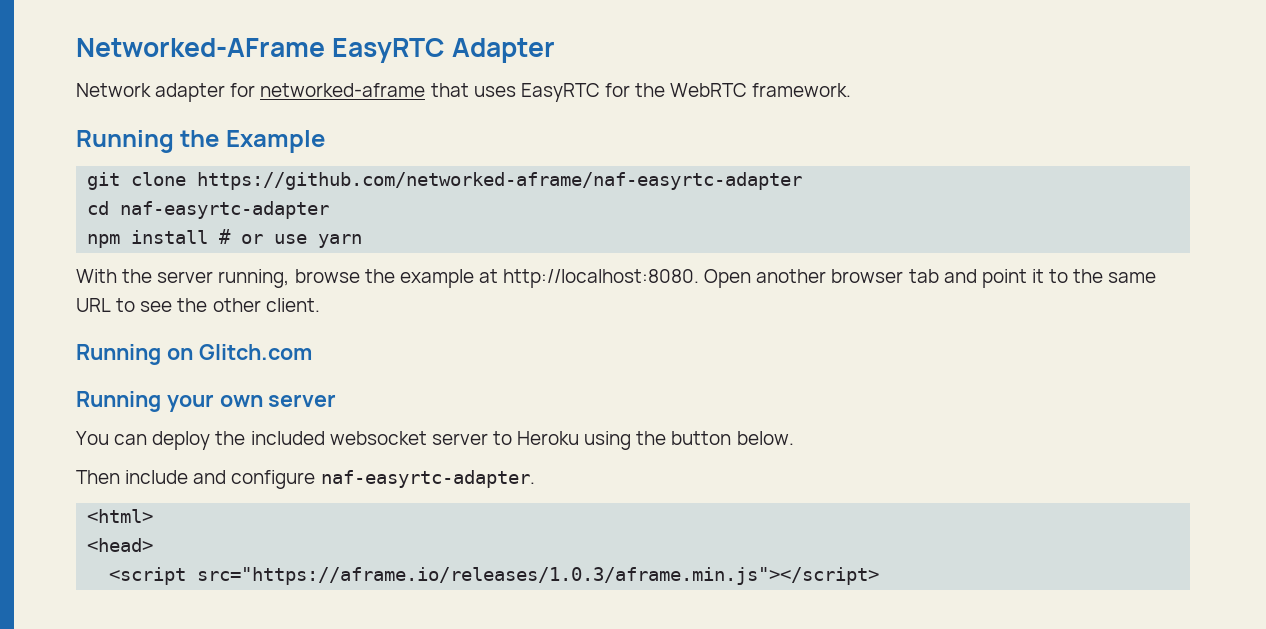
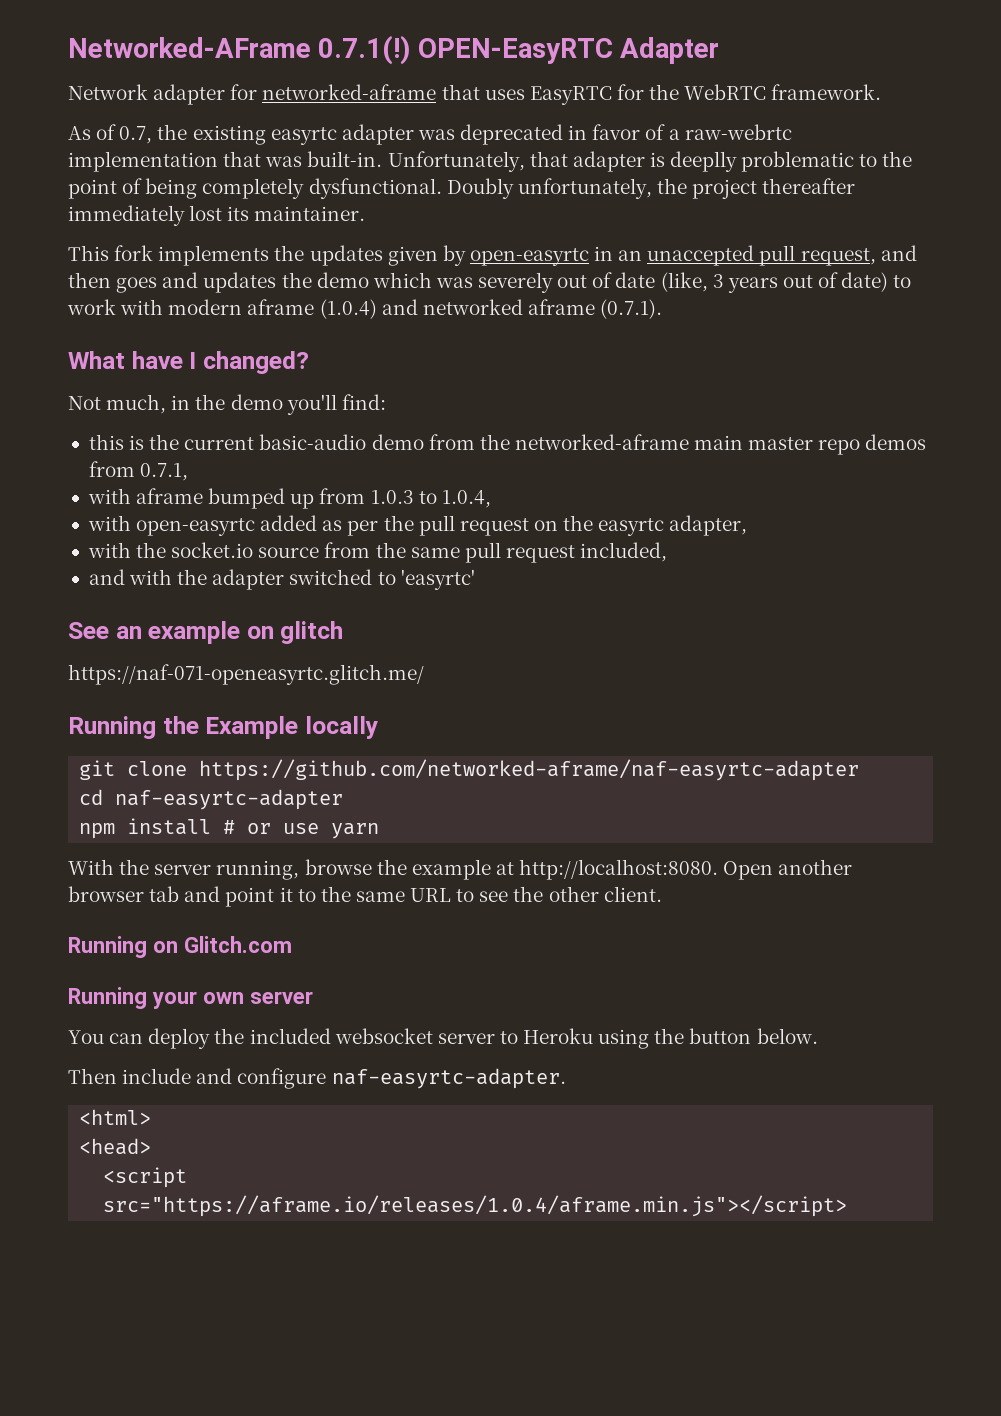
- Networked-AFrame EasyRTC Adapter
+ Networked-AFrame 0.7.1(!) OPEN-EasyRTC Adapter
+ As of 0.7, the existing easyrtc adapter was deprecated in favor of a raw-webrtc implementation that was built-in. Unfortunately, that adapter is deeplly problematic to the point of being completely dysfunctional. Doubly unfortunately, the project thereafter immediately lost its maintainer.
+ This fork implements the updates given by open-easyrtc in an unaccepted pull request, and then goes and updates the demo which was severely out of date (like, 3 years out of date) to work with modern aframe (1.0.4) and networked aframe (0.7.1).
+ What have I changed?
+ Not much, in the demo you'll find:
+ this is the current basic-audio demo from the networked-aframe main master repo demos from 0.7.1,
+ with aframe bumped up from 1.0.3 to 1.0.4,
+ with open-easyrtc added as per the pull request on the easyrtc adapter,
+ with the socket.io source from the same pull request included,
+ and with the adapter switched to 'easyrtc'
+ See an example on glitch
+ https://naf-071-openeasyrtc.glitch.me/
- Running the Example
+ Running the Example locally
- <script src="https://aframe.io/releases/1.0.3/aframe.min.js"></script>
+ <script src="https://aframe.io/releases/1.0.4/aframe.min.js"></script>

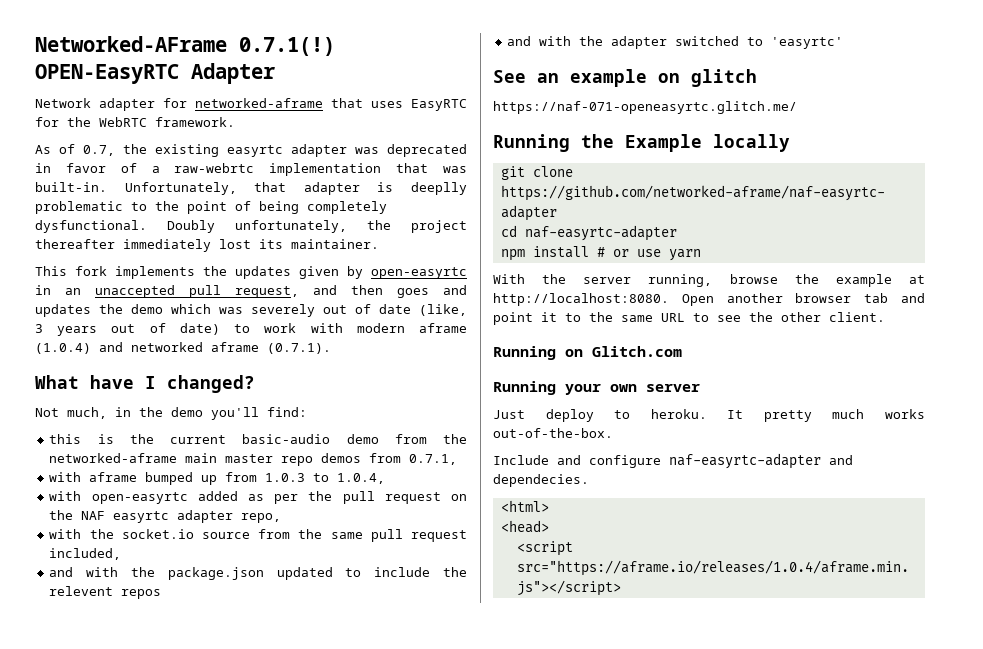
- with open-easyrtc added as per the pull request on the easyrtc adapter,
+ with open-easyrtc added as per the pull request on the NAF easyrtc adapter repo,
+ and with the package.json updated to include the relevent repos
- You can deploy the included websocket server to Heroku using the button below.
- Then include and configure naf-easyrtc-adapter.
+ Just deploy to heroku. It pretty much works out-of-the-box.
+ Include and configure naf-easyrtc-adapter and dependecies.

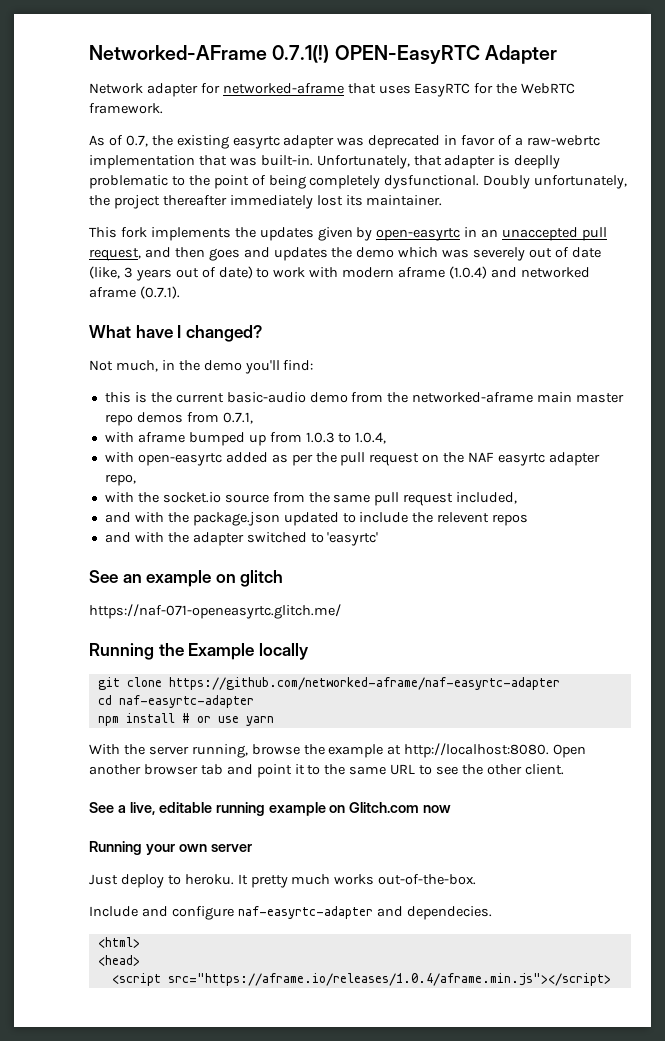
- Running on Glitch.com
+ See a live, editable running example on Glitch.com now

